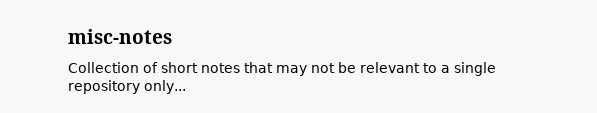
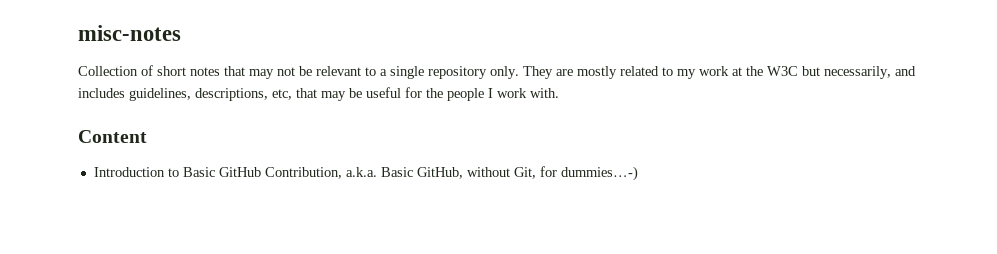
- Collection of short notes that may not be relevant to a single repository only...
+ Collection of short notes that may not be relevant to a single repository only. They are mostly related to my work at the W3C but necessarily, and includes guidelines, descriptions, etc, that may be useful for the people I work with.
+ Content
+ Introduction to Basic GitHub Contribution, a.k.a. Basic GitHub, without Git, for dummies…-)

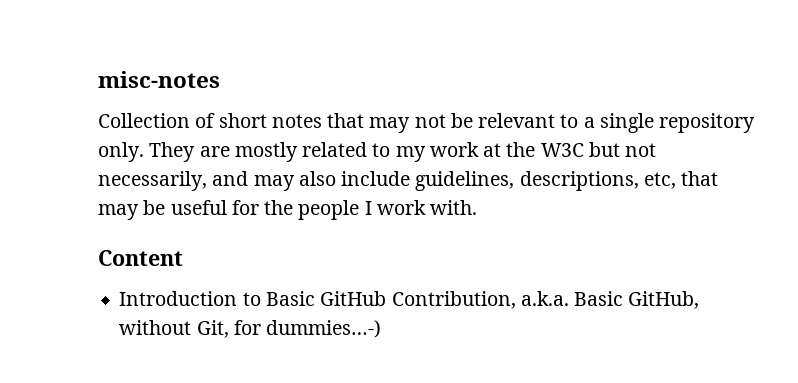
- They are mostly related to my work at the W3C but necessarily, and includes guidelines, descriptions, etc, that may be useful for the people I work with.
+ They are mostly related to my work at the W3C but not necessarily, and may also include guidelines, descriptions, etc, that may be useful for the people I work with.

